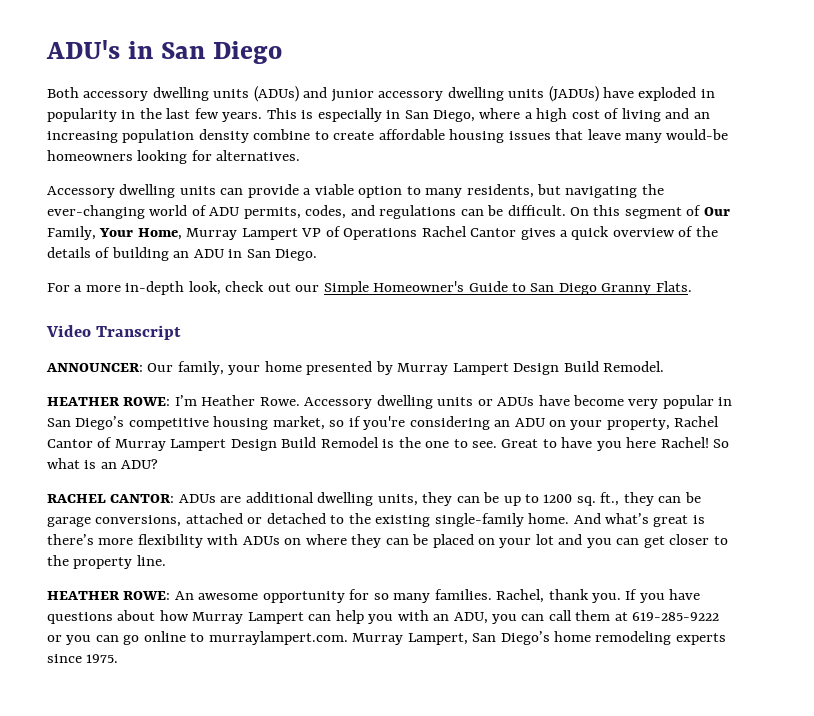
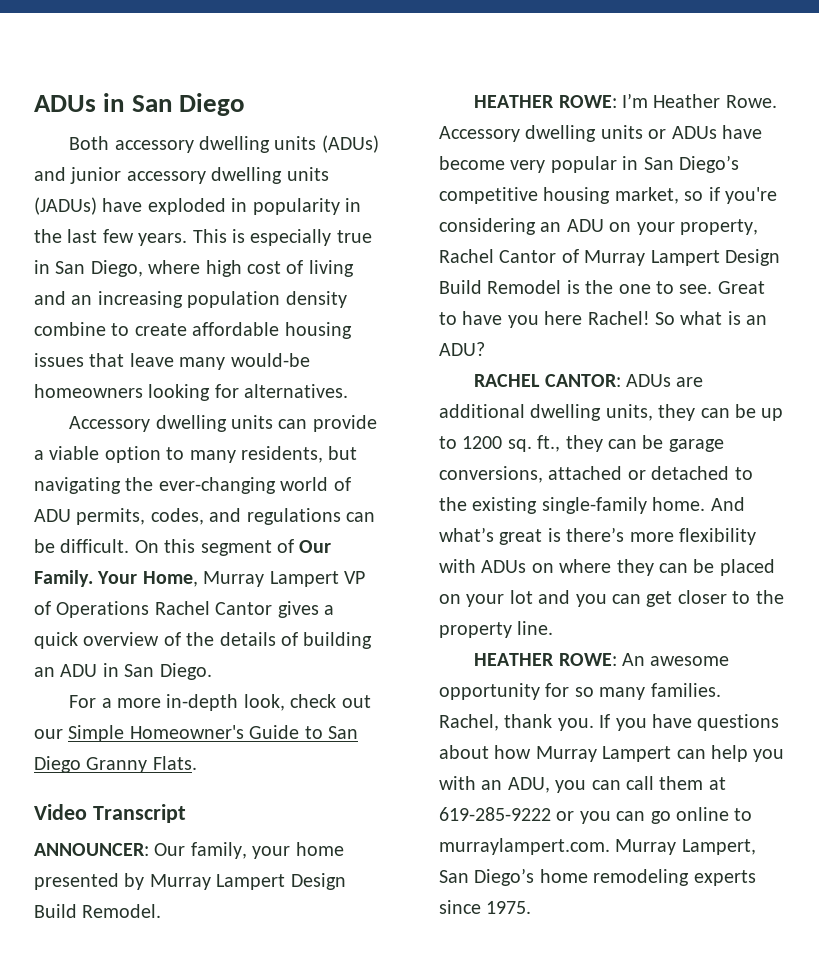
- ADU's in San Diego
+ ADUs in San Diego
- This is especially in San Diego, where a high cost of living and an increasing population density combine to create affordable housing issues that leave many would-be homeowners looking for alternatives.
+ This is especially true in San Diego, where high cost of living and an increasing population density combine to create affordable housing issues that leave many would-be homeowners looking for alternatives.
- On this segment of Our Family, Your Home, Murray Lampert VP of Operations Rachel Cantor gives a quick overview of the details of building an ADU in San Diego.
+ On this segment of Our Family. Your Home, Murray Lampert VP of Operations Rachel Cantor gives a quick overview of the details of building an ADU in San Diego.

